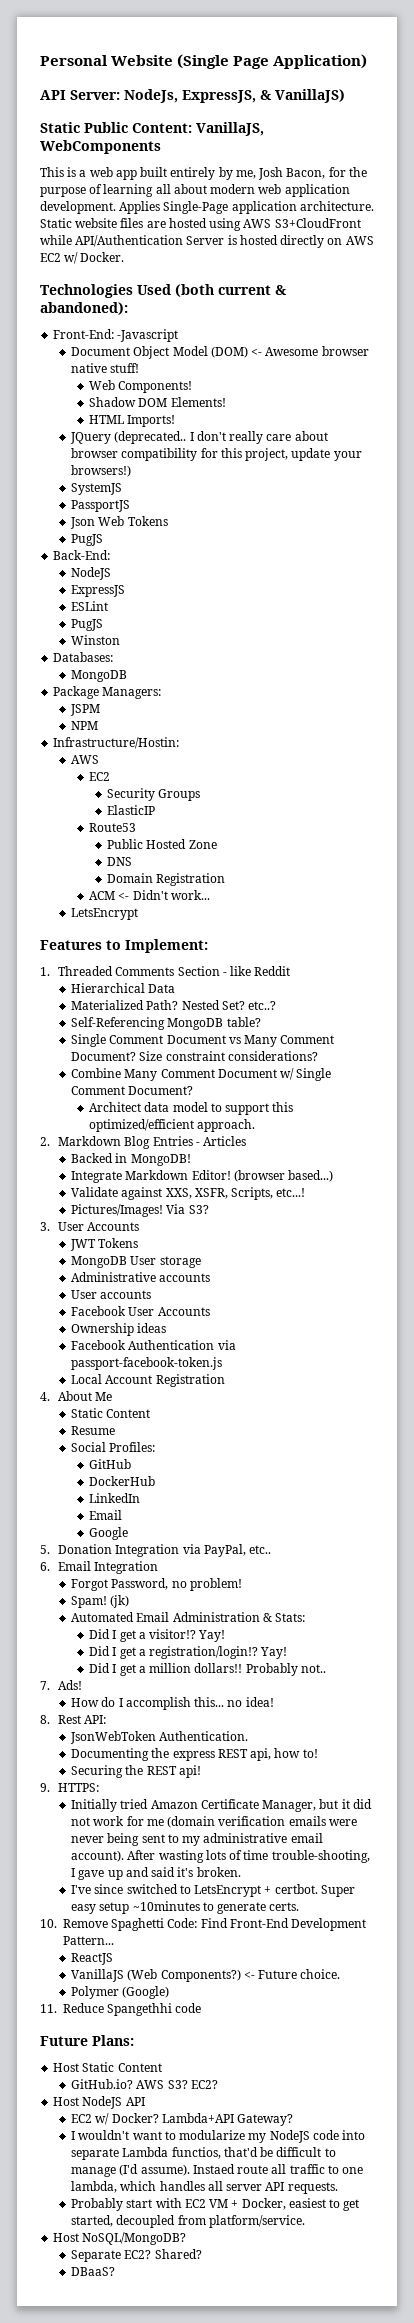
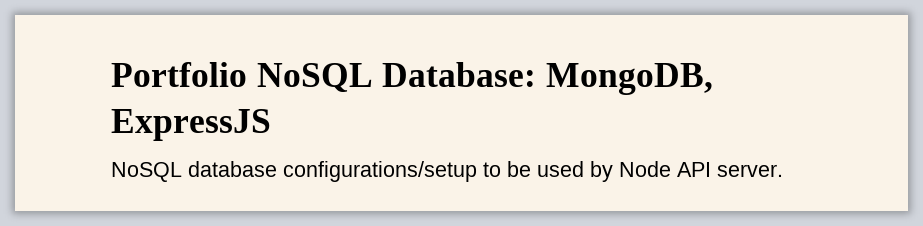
- Personal Website (Single Page Application)
- API Server: NodeJs, ExpressJS, & VanillaJS)
- Static Public Content: VanillaJS, WebComponents
- This is a web app built entirely by me, Josh Bacon, for the purpose of learning all about modern web application development. Applies Single-Page application architecture. Static website files are hosted using AWS S3+CloudFront while API/Authentication Server is hosted directly on AWS EC2 w/ Docker.
- Technologies Used (both current & abandoned):
- Front-End: -Javascript
- Document Object Model (DOM) <- Awesome browser native stuff!
- Web Components!
- Shadow DOM Elements!
- HTML Imports!
- JQuery (deprecated.. I don't really care about browser compatibility for this project, update your browsers!)
- SystemJS
- PassportJS
- Json Web Tokens
- PugJS
- Back-End:
- NodeJS
- ExpressJS
- ESLint
- PugJS
- Winston
- Databases:
- MongoDB
- Package Managers:
- JSPM
- NPM
- Infrastructure/Hostin:
- AWS
- EC2
- Security Groups
- ElasticIP
- Route53
- Public Hosted Zone
- DNS
- Domain Registration
- ACM <- Didn't work...
- LetsEncrypt
- Features to Implement:
- 1. Threaded Comments Section - like Reddit
- Hierarchical Data
- Materialized Path? Nested Set? etc..?
- Self-Referencing MongoDB table?
- Single Comment Document vs Many Comment Document? Size constraint considerations?
- Combine Many Comment Document w/ Single Comment Document?
- Architect data model to support this optimized/efficient approach.
- 2. Markdown Blog Entries - Articles
- Backed in MongoDB!
- Integrate Markdown Editor! (browser based...)
- Validate against XXS, XSFR, Scripts, etc...!
- Pictures/Images! Via S3?
- 3. User Accounts
- JWT Tokens
- MongoDB User storage
- Administrative accounts
- User accounts
- Facebook User Accounts
- Ownership ideas
- Facebook Authentication via passport-facebook-token.js
- Local Account Registration
- 4. About Me
- Static Content
- Resume
- Social Profiles:
- GitHub
- DockerHub
- LinkedIn
- Email
- Google
- 5. Donation Integration via PayPal, etc..
- 6. Email Integration
- Forgot Password, no problem!
- Spam! (jk)
- Automated Email Administration & Stats:
- Did I get a visitor!? Yay!
- Did I get a registration/login!? Yay!
- Did I get a million dollars!! Probably not..
- 7. Ads!
- How do I accomplish this... no idea!
- 8. Rest API:
- JsonWebToken Authentication.
- Documenting the express REST api, how to!
- Securing the REST api!
- 9. HTTPS:
- Initially tried Amazon Certificate Manager, but it did not work for me (domain verification emails were never being sent to my administrative email account). After wasting lots of time trouble-shooting, I gave up and said it's broken.
- I've since switched to LetsEncrypt + certbot. Super easy setup ~10minutes to generate certs.
- 10. Remove Spaghetti Code: Find Front-End Development Pattern...
- ReactJS
- VanillaJS (Web Components?) <- Future choice.
- Polymer (Google)
- 11. Reduce Spangethhi code
- Future Plans:
- Host Static Content
- GitHub.io? AWS S3? EC2?
- Host NodeJS API
- EC2 w/ Docker? Lambda+API Gateway?
- I wouldn't want to modularize my NodeJS code into separate Lambda functios, that'd be difficult to manage (I'd assume). Instaed route all traffic to one lambda, which handles all server API requests.
- Probably start with EC2 VM + Docker, easiest to get started, decoupled from platform/service.
- Host NoSQL/MongoDB?
- Separate EC2? Shared?
- DBaaS?
+ Portfolio NoSQL Database: MongoDB, ExpressJS
+ NoSQL database configurations/setup to be used by Node API server.

